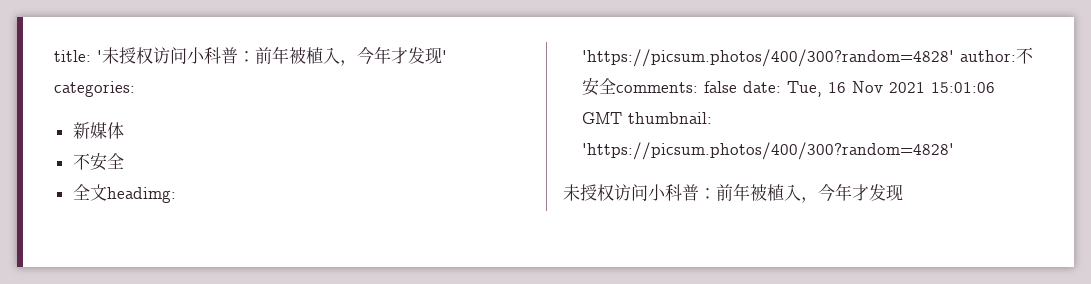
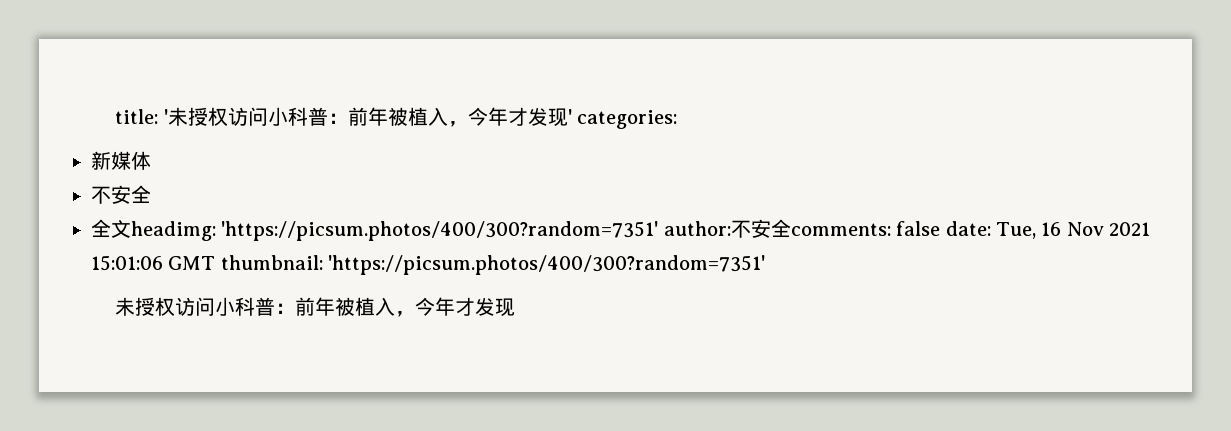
- 全文headimg: 'https://picsum.photos/400/300?random=4828' author:不安全comments: false date: Tue, 16 Nov 2021 15:01:06 GMT thumbnail: 'https://picsum.photos/400/300?random=4828'
+ 全文headimg: 'https://picsum.photos/400/300?random=7351' author:不安全comments: false date: Tue, 16 Nov 2021 15:01:06 GMT thumbnail: 'https://picsum.photos/400/300?random=7351'

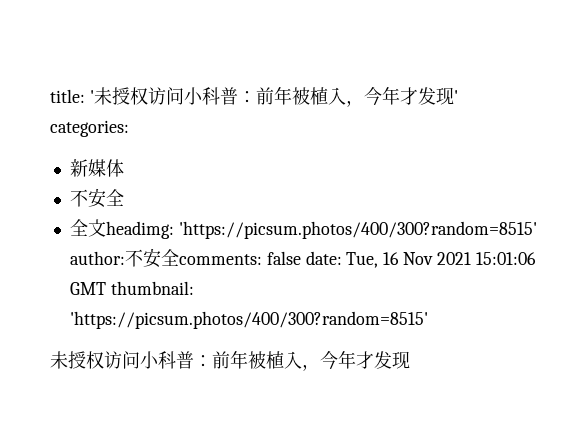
- 全文headimg: 'https://picsum.photos/400/300?random=7351' author:不安全comments: false date: Tue, 16 Nov 2021 15:01:06 GMT thumbnail: 'https://picsum.photos/400/300?random=7351'
+ 全文headimg: 'https://picsum.photos/400/300?random=8515' author:不安全comments: false date: Tue, 16 Nov 2021 15:01:06 GMT thumbnail: 'https://picsum.photos/400/300?random=8515'

